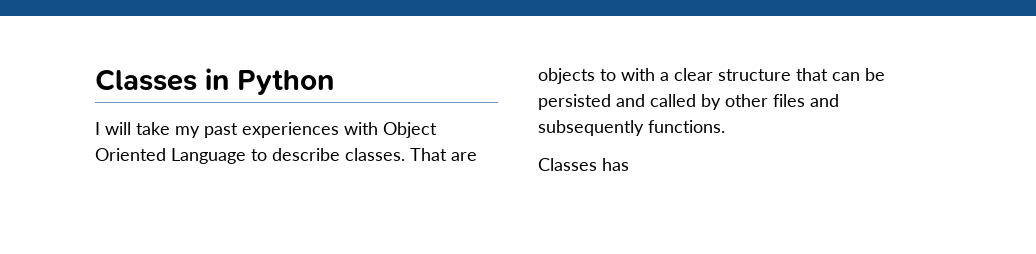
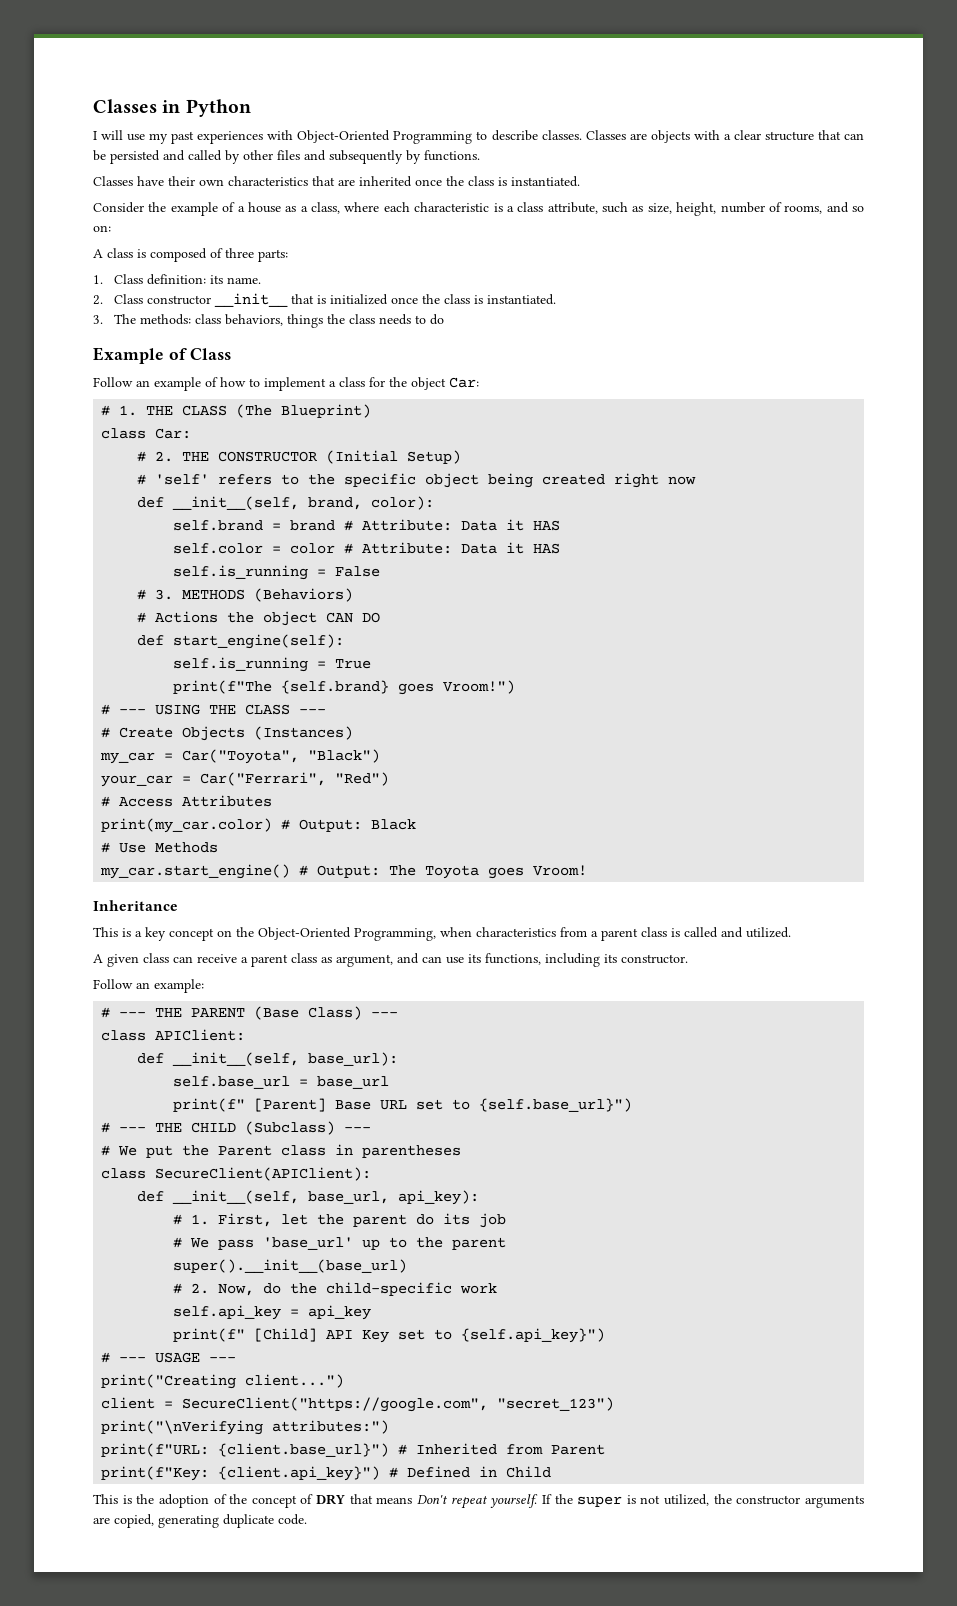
- I will take my past experiences with Object Oriented Language to describe classes.
+ I will use my past experiences with Object-Oriented Programming to describe classes.
- That are objects to with a clear structure that can be persisted and called by other files and subsequently functions.
+ Classes are objects with a clear structure that can be persisted and called by other files and subsequently by functions.
- Classes has
+ Classes have their own characteristics that are inherited once the class is instantiated.
+ Consider the example of a house as a class, where each characteristic is a class attribute, such as size, height, number of rooms, and so on:
+ A class is composed of three parts:
+ 1. Class definition: its name.
+ 2. Class constructor __init__ that is initialized once the class is instantiated.
+ 3. The methods: class behaviors, things the class needs to do
+ Example of Class
+ Follow an example of how to implement a class for the object Car:
+ # 1. THE CLASS (The Blueprint)
+ class Car:
+ # 2. THE CONSTRUCTOR (Initial Setup)
+ # 'self' refers to the specific object being created right now
+ def __init__(self, brand, color):
+ self.brand = brand # Attribute: Data it HAS
+ self.color = color # Attribute: Data it HAS
+ self.is_running = False
+ # 3. METHODS (Behaviors)
+ # Actions the object CAN DO
+ def start_engine(self):
+ self.is_running = True
+ print(f"The {self.brand} goes Vroom!")
+ # --- USING THE CLASS ---
+ # Create Objects (Instances)
+ my_car = Car("Toyota", "Black")
+ your_car = Car("Ferrari", "Red")
+ # Access Attributes
+ print(my_car.color) # Output: Black
+ # Use Methods
+ my_car.start_engine() # Output: The Toyota goes Vroom!
+ Inheritance
+ This is a key concept on the Object-Oriented Programming, when characteristics from a parent class is called and utilized.
+ A given class can receive a parent class as argument, and can use its functions, including its constructor.
+ Follow an example:
+ # --- THE PARENT (Base Class) ---
+ class APIClient:
+ def __init__(self, base_url):
+ self.base_url = base_url
+ print(f" [Parent] Base URL set to {self.base_url}")
+ # --- THE CHILD (Subclass) ---
+ # We put the Parent class in parentheses
+ class SecureClient(APIClient):
+ def __init__(self, base_url, api_key):
+ # 1. First, let the parent do its job
+ # We pass 'base_url' up to the parent
+ super().__init__(base_url)
+ # 2. Now, do the child-specific work
+ self.api_key = api_key
+ print(f" [Child] API Key set to {self.api_key}")
+ # --- USAGE ---
+ print("Creating client...")
+ client = SecureClient("https://google.com", "secret_123")
+ print("\nVerifying attributes:")
+ print(f"URL: {client.base_url}") # Inherited from Parent
+ print(f"Key: {client.api_key}") # Defined in Child
+ This is the adoption of the concept of DRY that means Don't repeat yourself. If the super is not utilized, the constructor arguments are copied, generating duplicate code.

